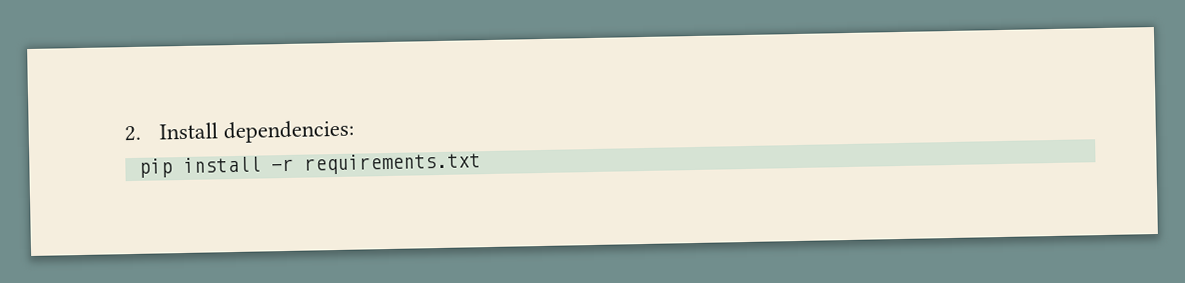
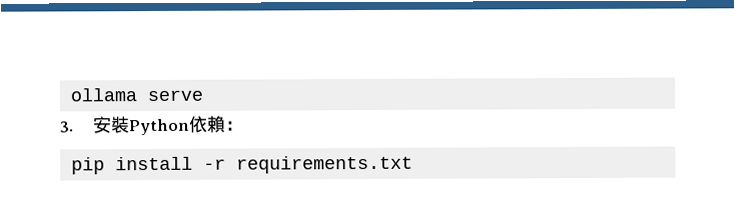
- 2. Install dependencies:
+ ollama serve
+ 3.安裝Python依賴：

